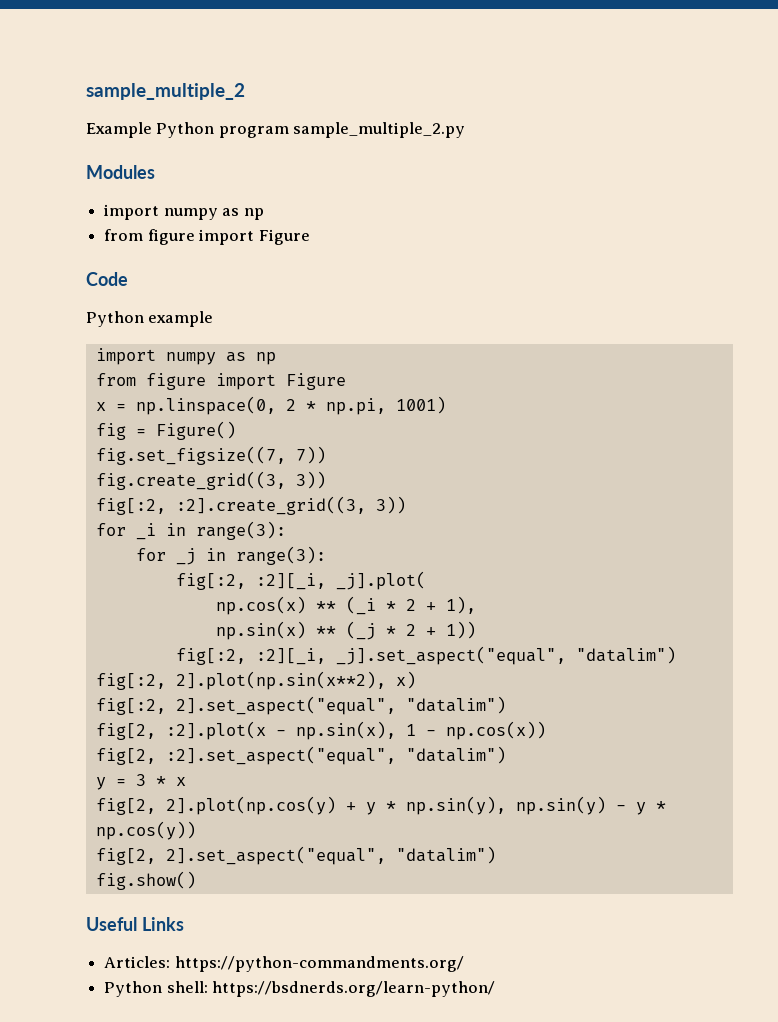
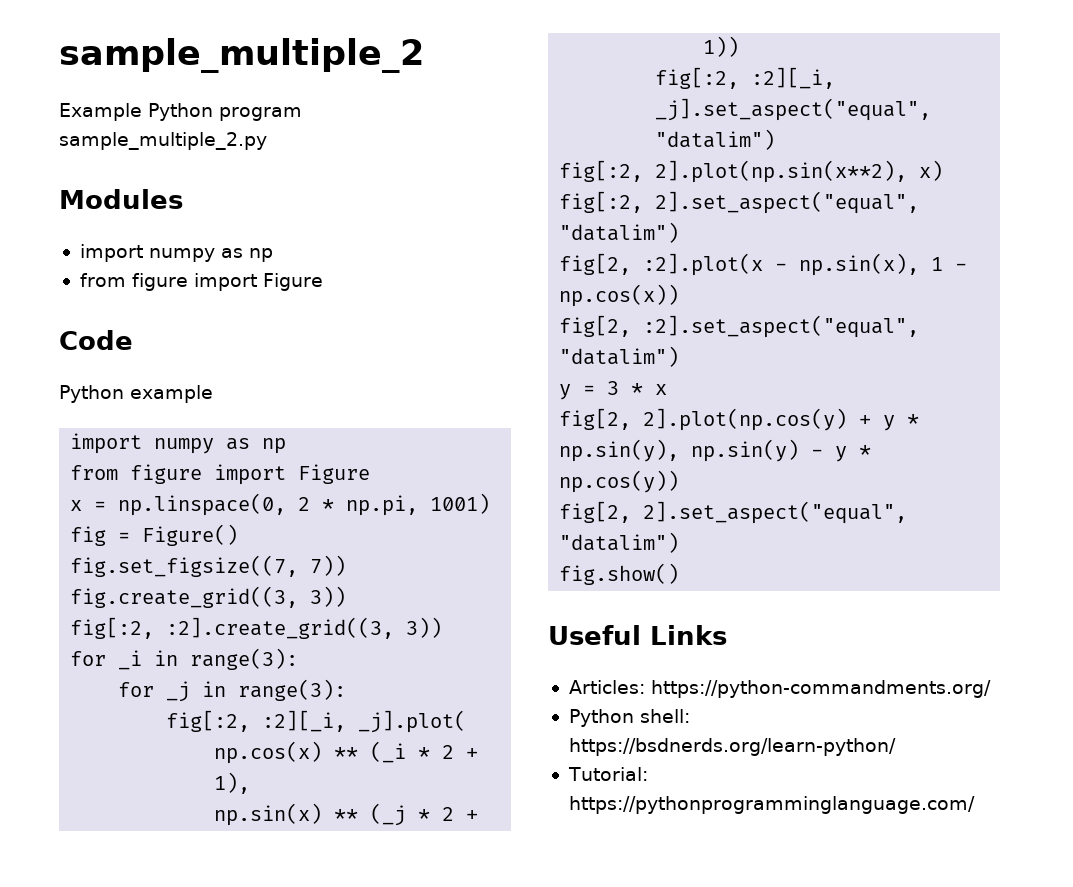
+ Tutorial: https://pythonprogramminglanguage.com/

